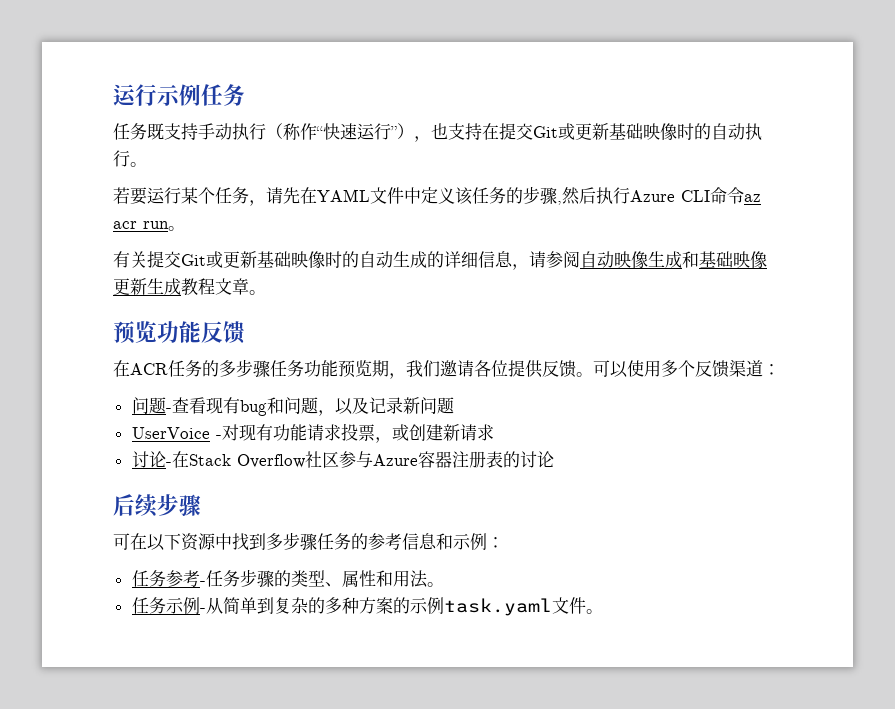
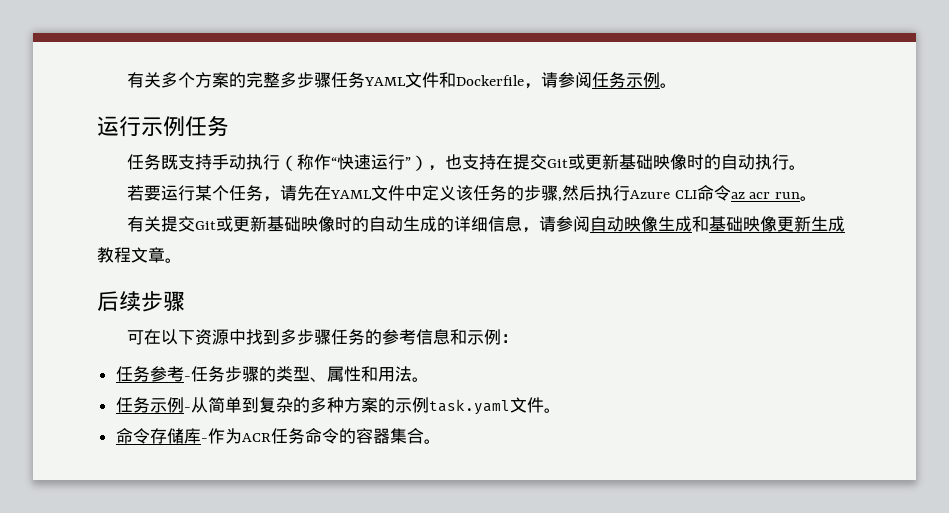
+ 有关多个方案的完整多步骤任务YAML文件和Dockerfile，请参阅任务示例。
- 预览功能反馈
- 在ACR任务的多步骤任务功能预览期，我们邀请各位提供反馈。可以使用多个反馈渠道：
- 问题-查看现有bug和问题，以及记录新问题
- UserVoice -对现有功能请求投票，或创建新请求
- 讨论-在Stack Overflow社区参与Azure容器注册表的讨论
+ 命令存储库-作为ACR任务命令的容器集合。

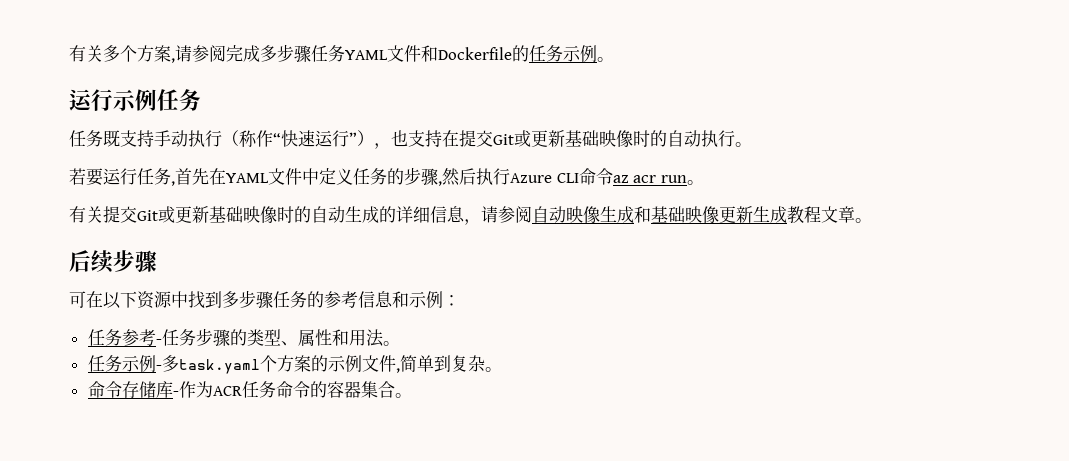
- 有关多个方案的完整多步骤任务YAML文件和Dockerfile，请参阅任务示例。
+ 有关多个方案,请参阅完成多步骤任务YAML文件和Dockerfile的任务示例。
- 若要运行某个任务，请先在YAML文件中定义该任务的步骤,然后执行Azure CLI命令az acr run。
+ 若要运行任务,首先在YAML文件中定义任务的步骤,然后执行Azure CLI命令az acr run。
- 任务示例-从简单到复杂的多种方案的示例task.yaml文件。
+ 任务示例-多task.yaml个方案的示例文件,简单到复杂。

